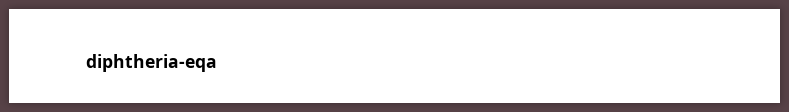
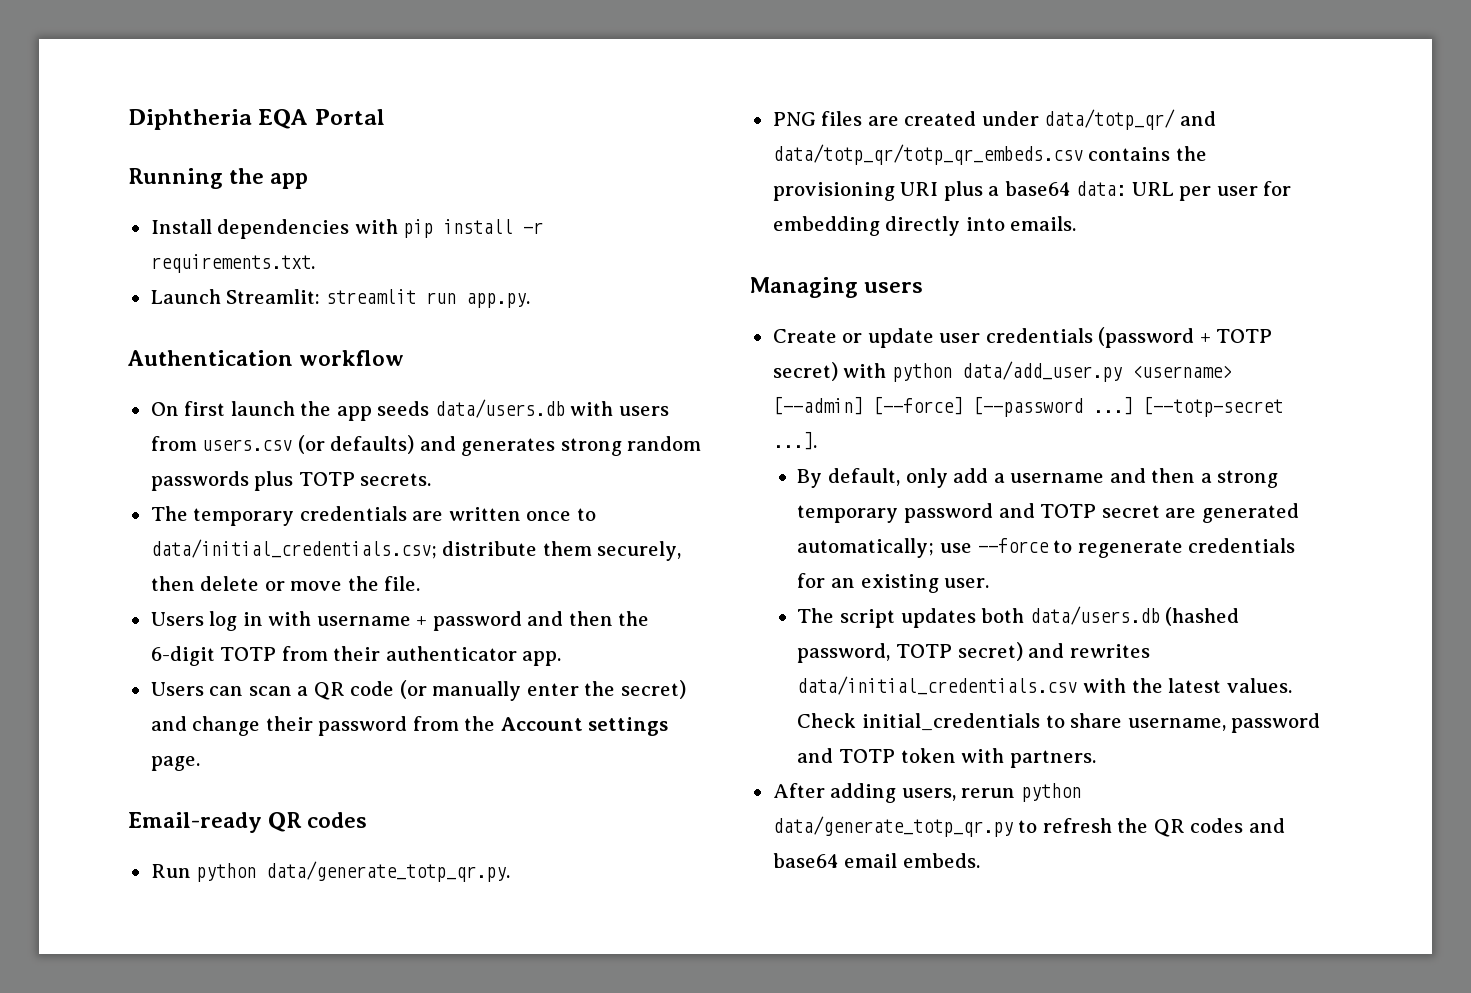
- diphtheria-eqa
+ Diphtheria EQA Portal
+ Running the app
+ Install dependencies with pip install -r requirements.txt.
+ Launch Streamlit: streamlit run app.py.
+ Authentication workflow
+ On first launch the app seeds data/users.db with users from users.csv (or defaults) and generates strong random passwords plus TOTP secrets.
+ The temporary credentials are written once to data/initial_credentials.csv; distribute them securely, then delete or move the file.
+ Users log in with username + password and then the 6-digit TOTP from their authenticator app.
+ Users can scan a QR code (or manually enter the secret) and change their password from the Account settings page.
+ Email-ready QR codes
+ Run python data/generate_totp_qr.py.
+ PNG files are created under data/totp_qr/ and data/totp_qr/totp_qr_embeds.csv contains the provisioning URI plus a base64 data: URL per user for embedding directly into emails.
+ Managing users
+ Create or update user credentials (password + TOTP secret) with python data/add_user.py <username> [--admin] [--force] [--password ...] [--totp-secret ...].
+ By default, only add a username and then a strong temporary password and TOTP secret are generated automatically; use --force to regenerate credentials for an existing user.
+ The script updates both data/users.db (hashed password, TOTP secret) and rewrites data/initial_credentials.csv with the latest values. Check initial_credentials to share username, password and TOTP token with partners.
+ After adding users, rerun python data/generate_totp_qr.py to refresh the QR codes and base64 email embeds.

